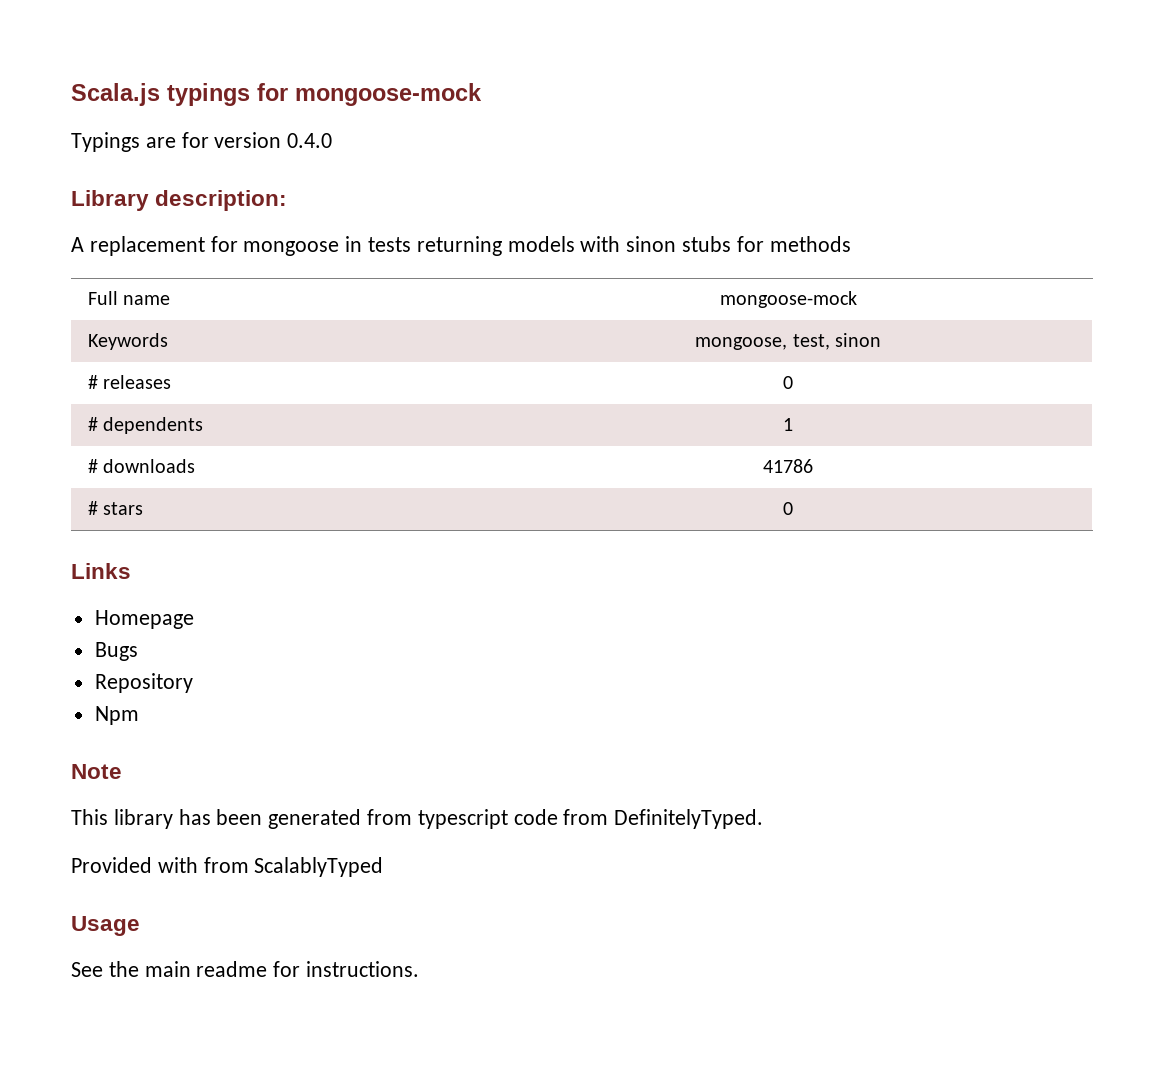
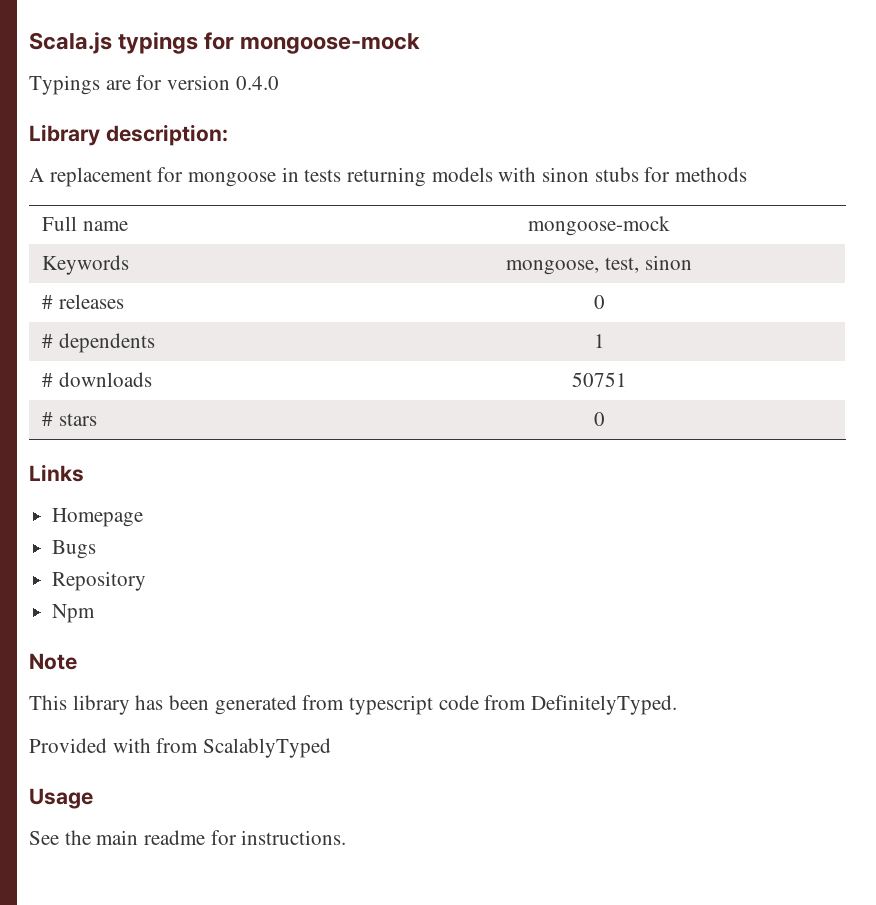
- # downloads | 41786
+ # downloads | 50751

